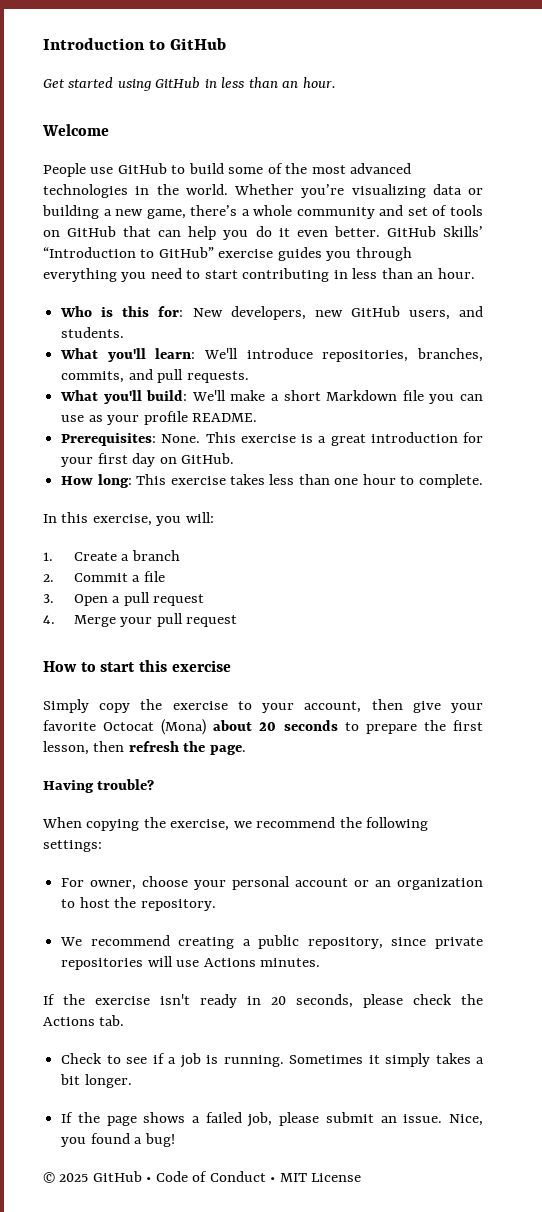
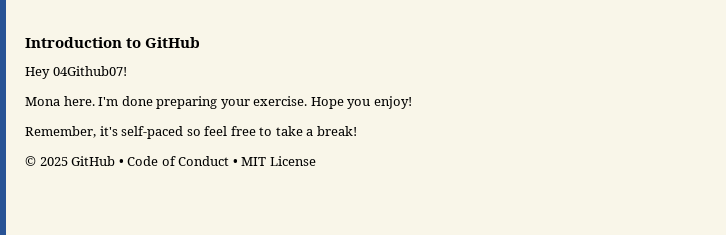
- Get started using GitHub in less than an hour.
- Welcome
- People use GitHub to build some of the most advanced technologies in the world. Whether you’re visualizing data or building a new game, there’s a whole community and set of tools on GitHub that can help you do it even better. GitHub Skills’ “Introduction to GitHub” exercise guides you through everything you need to start contributing in less than an hour.
- Who is this for: New developers, new GitHub users, and students.
- What you'll learn: We'll introduce repositories, branches, commits, and pull requests.
- What you'll build: We'll make a short Markdown file you can use as your profile README.
- Prerequisites: None. This exercise is a great introduction for your first day on GitHub.
- How long: This exercise takes less than one hour to complete.
- In this exercise, you will:
- 1. Create a branch
- 2. Commit a file
- 3. Open a pull request
- 4. Merge your pull request
- How to start this exercise
- Simply copy the exercise to your account, then give your favorite Octocat (Mona) about 20 seconds to prepare the first lesson, then refresh the page.
- Having trouble?
- When copying the exercise, we recommend the following settings:
- For owner, choose your personal account or an organization to host the repository.
- We recommend creating a public repository, since private repositories will use Actions minutes.
- If the exercise isn't ready in 20 seconds, please check the Actions tab.
- Check to see if a job is running. Sometimes it simply takes a bit longer.
- If the page shows a failed job, please submit an issue. Nice, you found a bug!
+ Hey 04Github07!
+ Mona here. I'm done preparing your exercise. Hope you enjoy!
+ Remember, it's self-paced so feel free to take a break!

